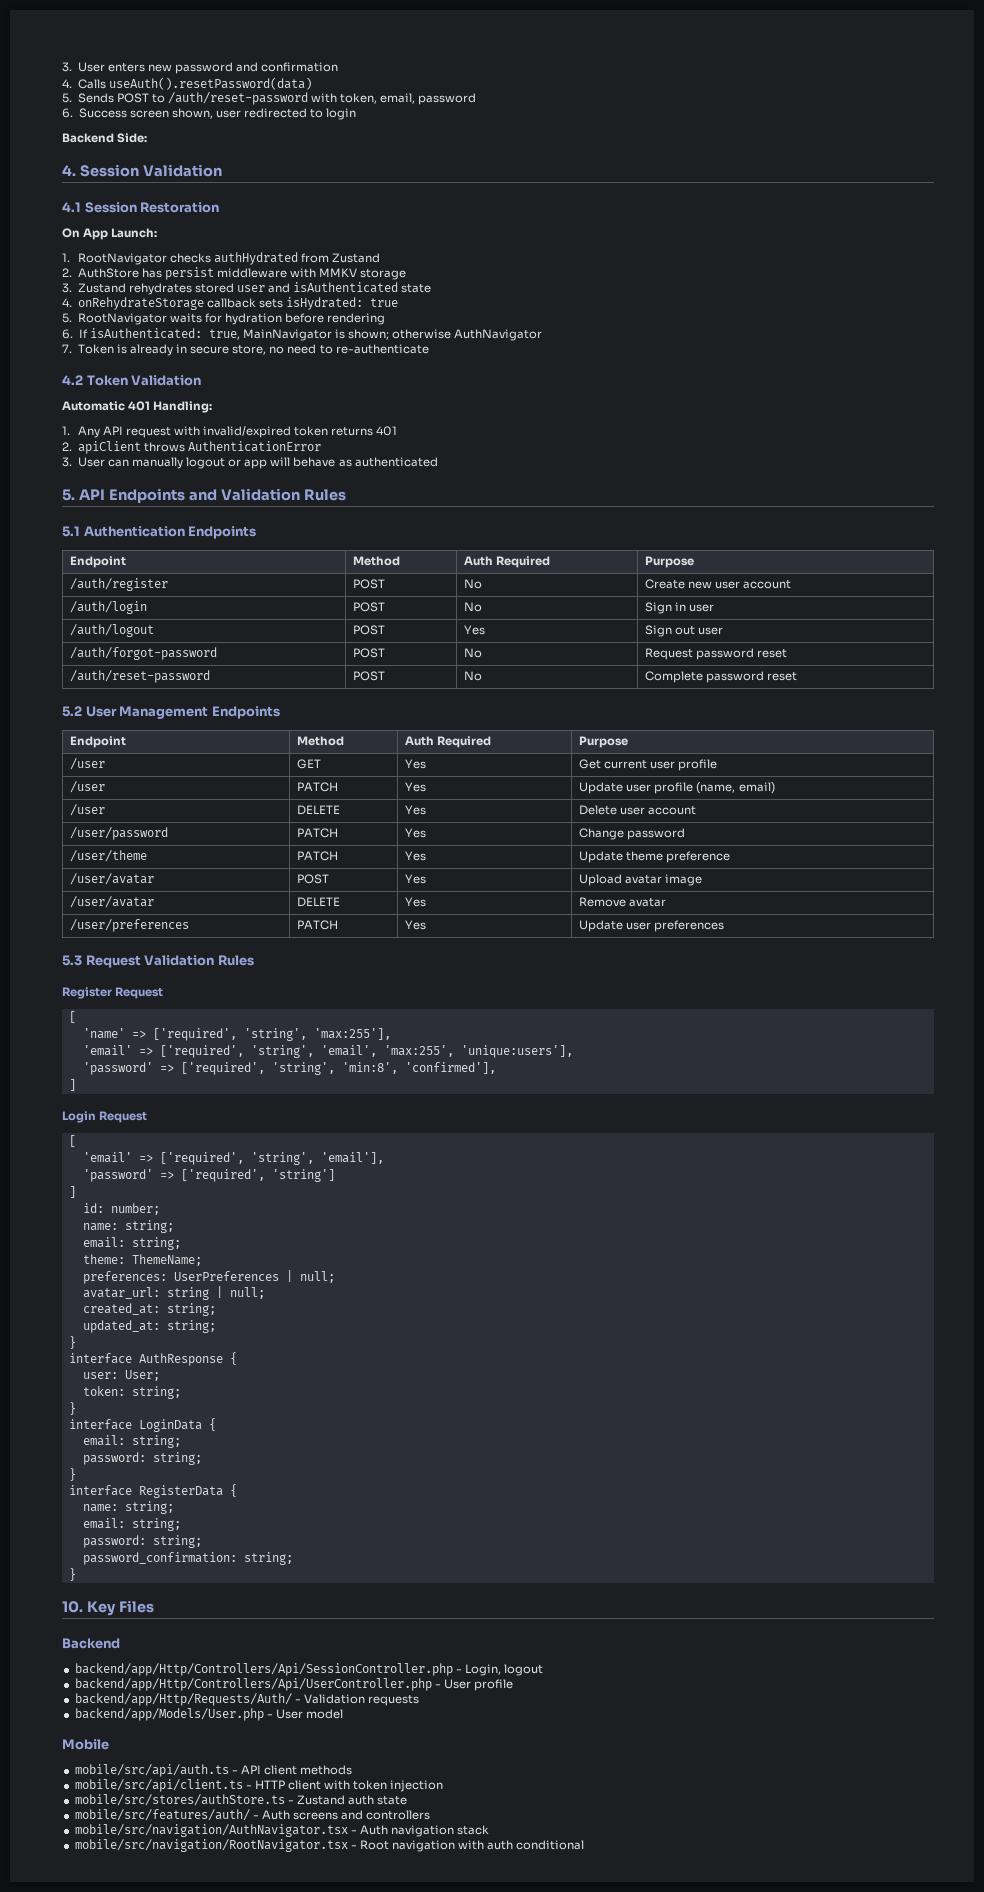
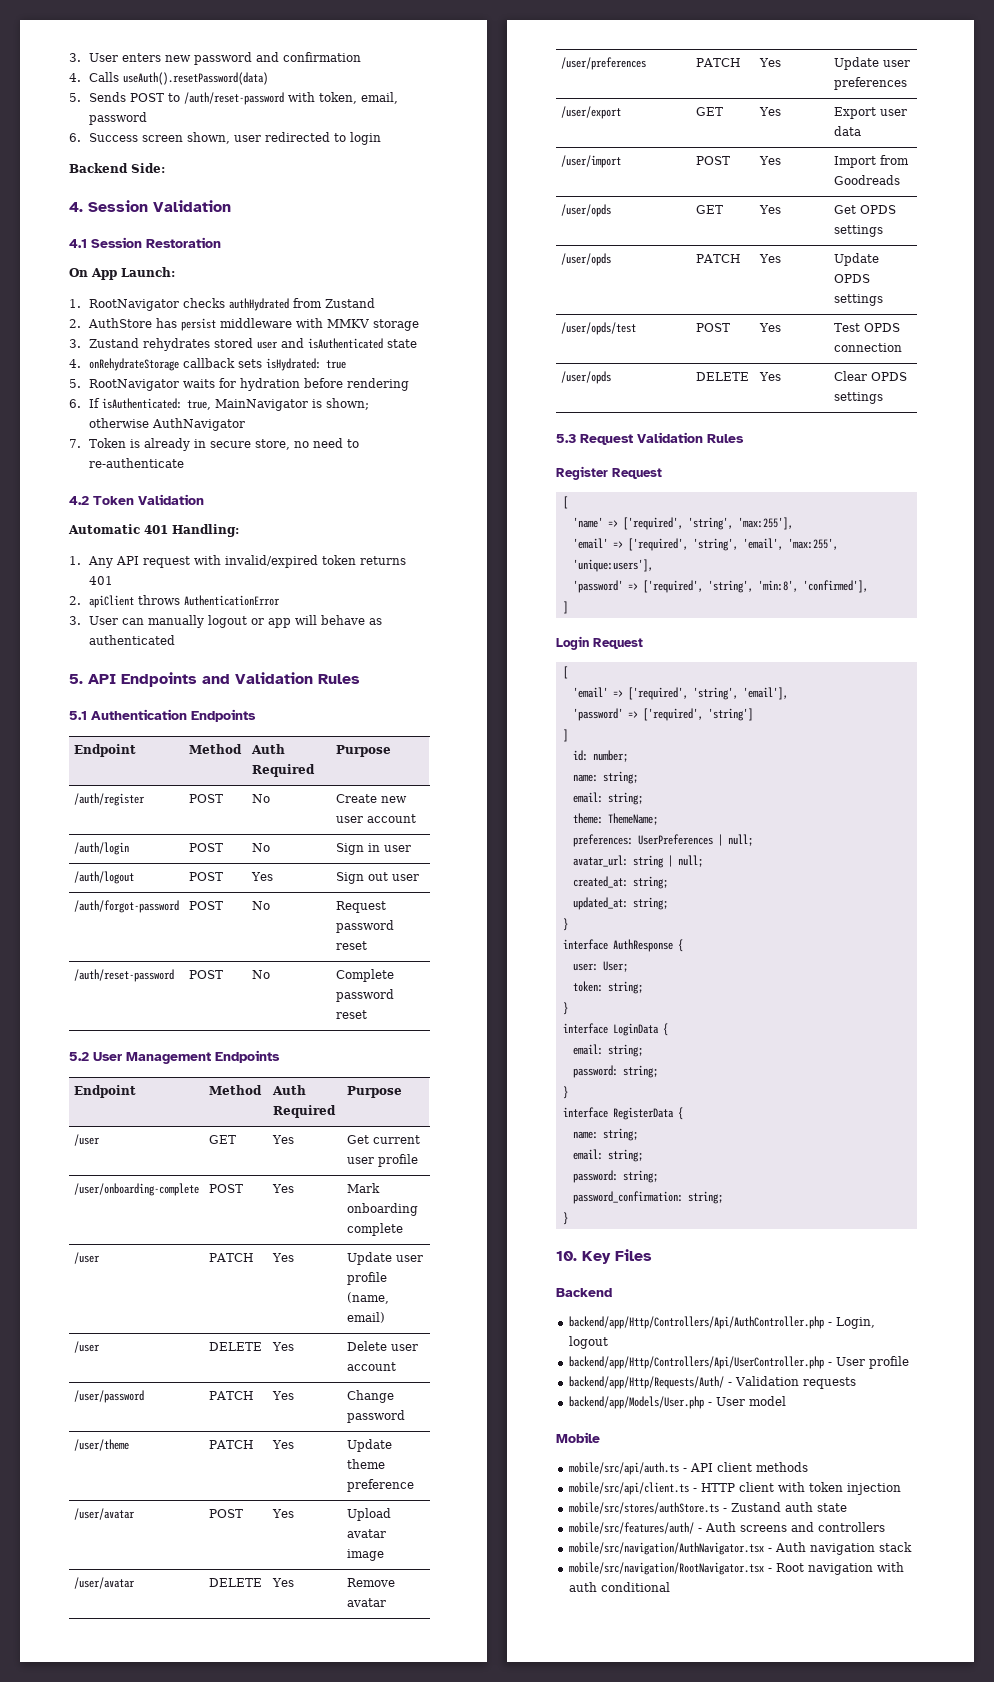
+ /user/onboarding-complete | POST | Yes | Mark onboarding complete
+ /user/export | GET | Yes | Export user data
+ /user/import | POST | Yes | Import from Goodreads
+ /user/opds | GET | Yes | Get OPDS settings
+ /user/opds | PATCH | Yes | Update OPDS settings
+ /user/opds/test | POST | Yes | Test OPDS connection
+ /user/opds | DELETE | Yes | Clear OPDS settings
- backend/app/Http/Controllers/Api/SessionController.php - Login, logout
+ backend/app/Http/Controllers/Api/AuthController.php - Login, logout

